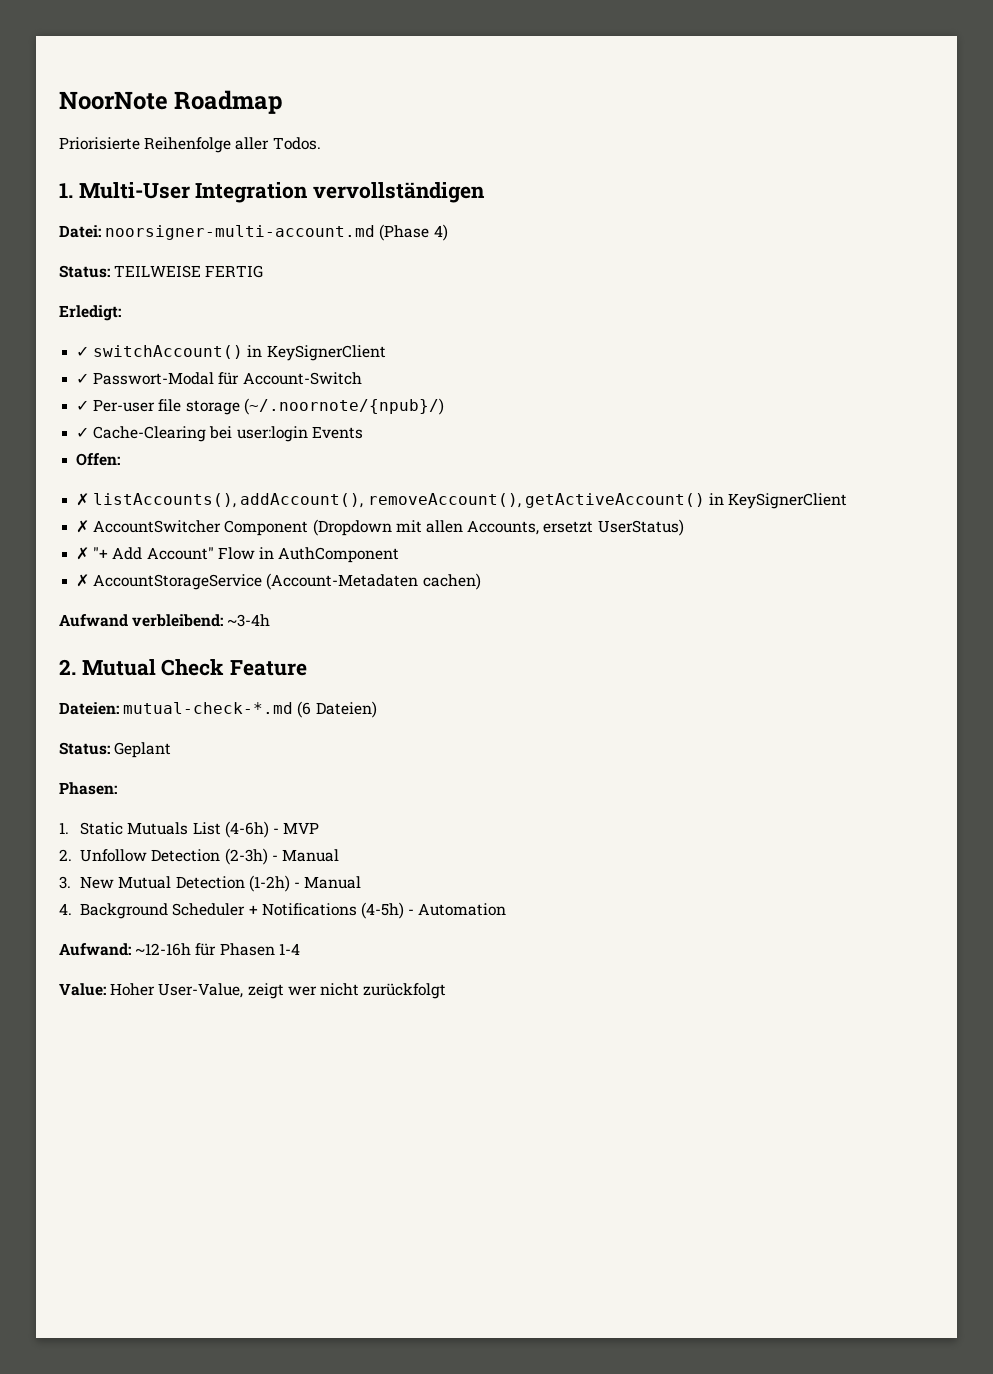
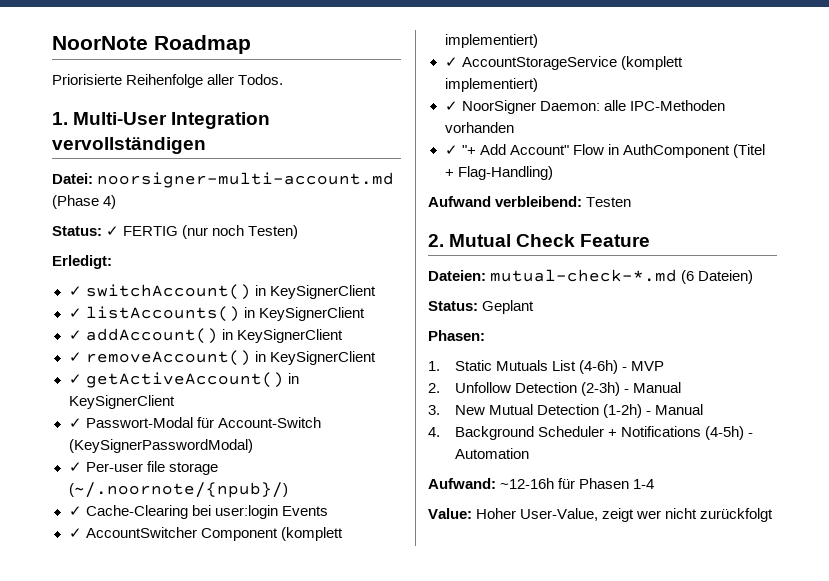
- Status: TEILWEISE FERTIG
+ Status: ✓ FERTIG (nur noch Testen)
+ ✓ listAccounts() in KeySignerClient
+ ✓ addAccount() in KeySignerClient
+ ✓ removeAccount() in KeySignerClient
+ ✓ getActiveAccount() in KeySignerClient
- ✓ Passwort-Modal für Account-Switch
+ ✓ Passwort-Modal für Account-Switch (KeySignerPasswordModal)
- Offen:
- ✗ listAccounts(), addAccount(), removeAccount(), getActiveAccount() in KeySignerClient
- ✗ AccountSwitcher Component (Dropdown mit allen Accounts, ersetzt UserStatus)
- ✗ "+ Add Account" Flow in AuthComponent
- ✗ AccountStorageService (Account-Metadaten cachen)
+ ✓ AccountSwitcher Component (komplett implementiert)
+ ✓ AccountStorageService (komplett implementiert)
+ ✓ NoorSigner Daemon: alle IPC-Methoden vorhanden
+ ✓ "+ Add Account" Flow in AuthComponent (Titel + Flag-Handling)
- Aufwand verbleibend: ~3-4h
+ Aufwand verbleibend: Testen

